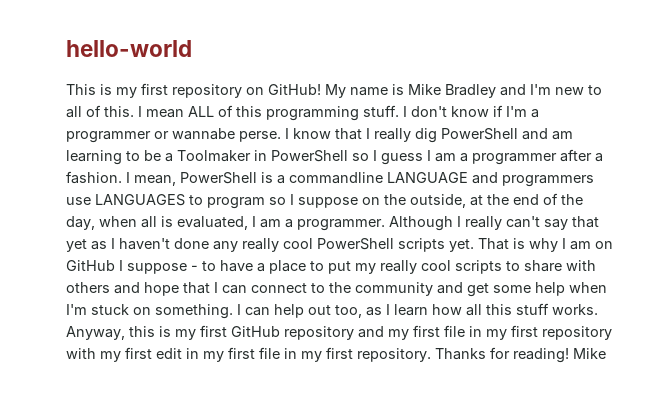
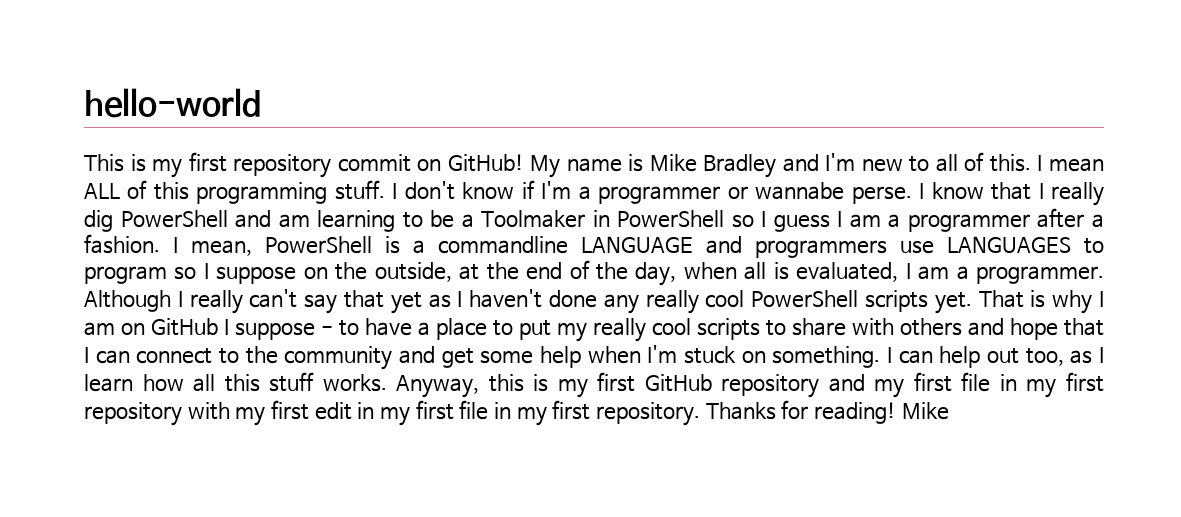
- This is my first repository on GitHub!
+ This is my first repository commit on GitHub!

